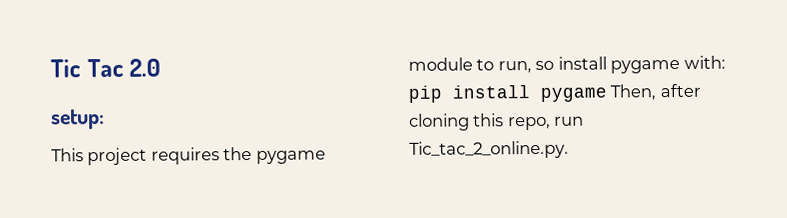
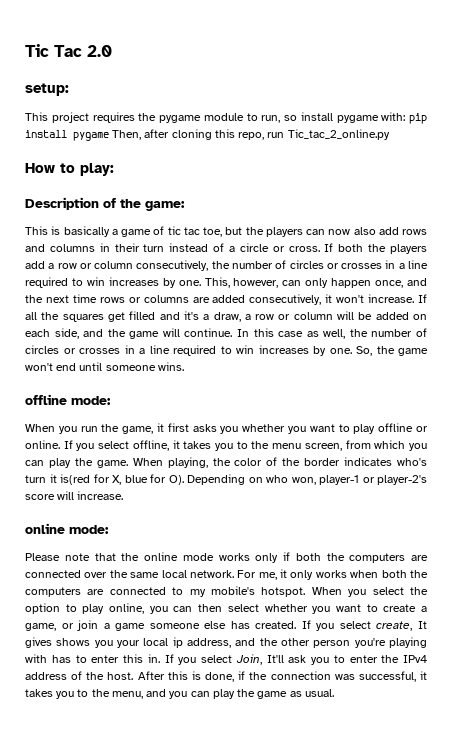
- This project requires the pygame module to run, so install pygame with: pip install pygame Then, after cloning this repo, run Tic_tac_2_online.py.
+ This project requires the pygame module to run, so install pygame with: pip install pygame Then, after cloning this repo, run Tic_tac_2_online.py
+ How to play:
+ Description of the game:
+ This is basically a game of tic tac toe, but the players can now also add rows and columns in their turn instead of a circle or cross. If both the players add a row or column consecutively, the number of circles or crosses in a line required to win increases by one. This, however, can only happen once, and the next time rows or columns are added consecutively, it won't increase. If all the squares get filled and it's a draw, a row or column will be added on each side, and the game will continue. In this case as well, the number of circles or crosses in a line required to win increases by one. So, the game won't end until someone wins.
+ offline mode:
+ When you run the game, it first asks you whether you want to play offline or online. If you select offline, it takes you to the menu screen, from which you can play the game. When playing, the color of the border indicates who's turn it is(red for X, blue for O). Depending on who won, player-1 or player-2's score will increase.
+ online mode:
+ Please note that the online mode works only if both the computers are connected over the same local network. For me, it only works when both the computers are connected to my mobile's hotspot. When you select the option to play online, you can then select whether you want to create a game, or join a game someone else has created. If you select create, It gives shows you your local ip address, and the other person you're playing with has to enter this in. If you select Join, It'll ask you to enter the IPv4 address of the host. After this is done, if the connection was successful, it takes you to the menu, and you can play the game as usual.

